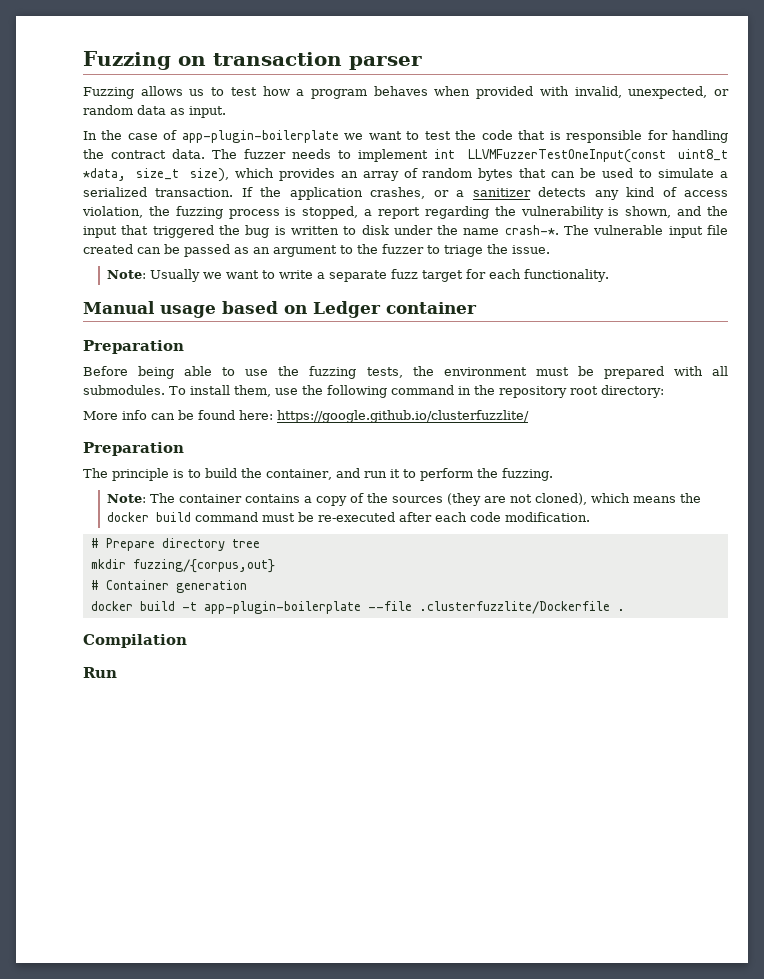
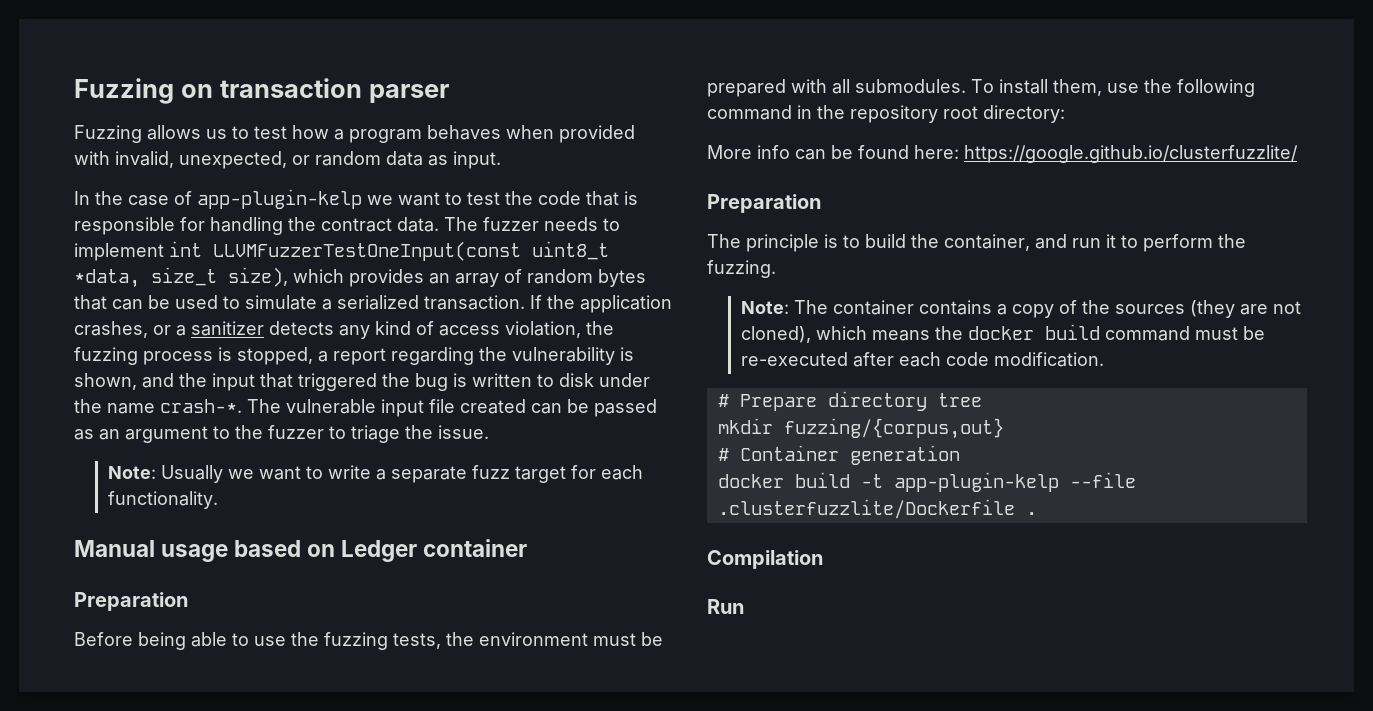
- In the case of app-plugin-boilerplate we want to test the code that is responsible for handling the contract data.
+ In the case of app-plugin-kelp we want to test the code that is responsible for handling the contract data.
- docker build -t app-plugin-boilerplate --file .clusterfuzzlite/Dockerfile .
+ docker build -t app-plugin-kelp --file .clusterfuzzlite/Dockerfile .

